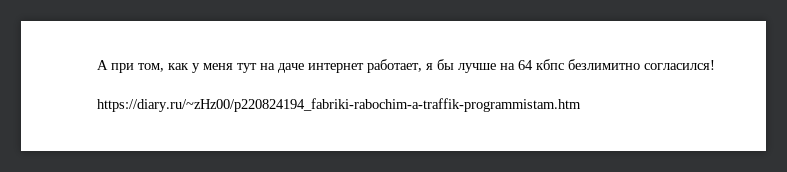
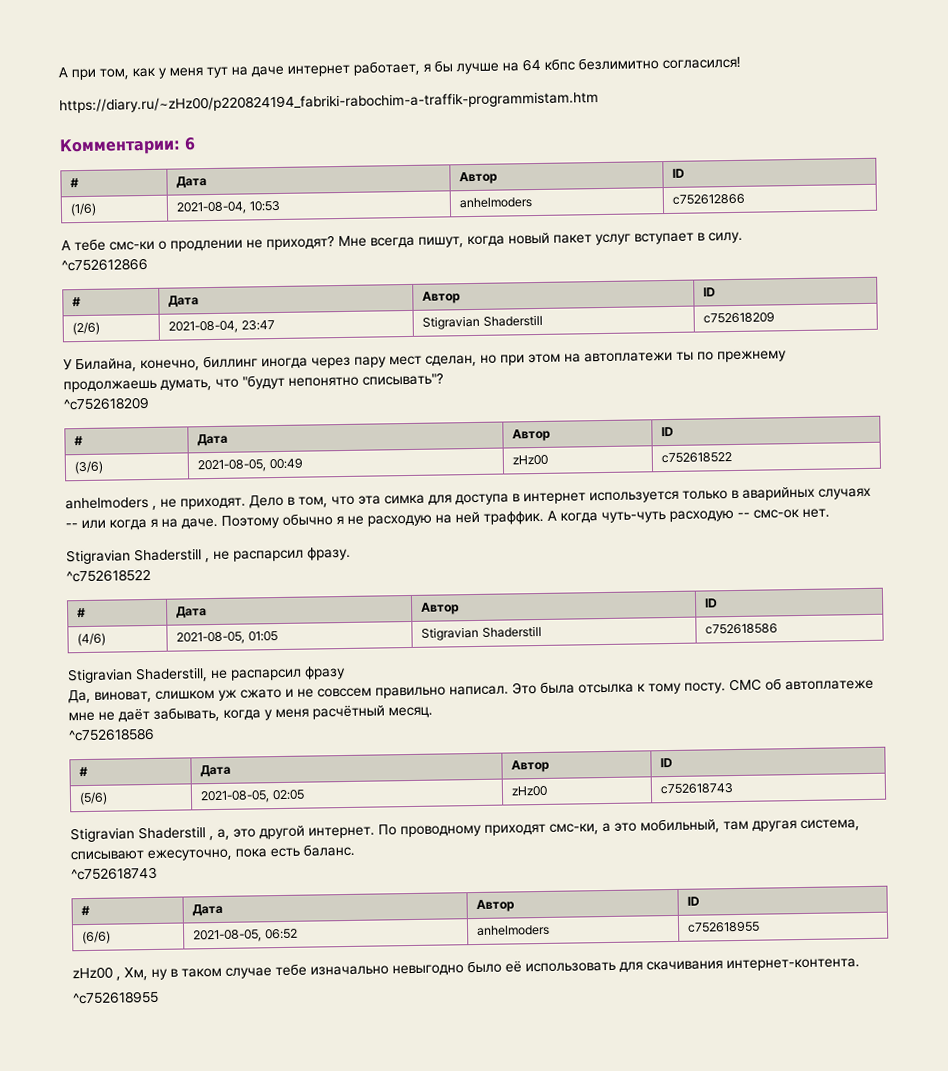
+ Комментарии: 6
+ # | Дата | Автор | ID
+ (1/6) | 2021-08-04, 10:53 | anhelmoders | c752612866
+ А тебе смс-ки о продлении не приходят? Мне всегда пишут, когда новый пакет услуг вступает в силу.
+ ^c752612866
+ # | Дата | Автор | ID
+ (2/6) | 2021-08-04, 23:47 | Stigravian Shaderstill | c752618209
+ У Билайна, конечно, биллинг иногда через пару мест сделан, но при этом на автоплатежи ты по прежнему продолжаешь думать, что "будут непонятно списывать"?
+ ^c752618209
+ # | Дата | Автор | ID
+ (3/6) | 2021-08-05, 00:49 | zHz00 | c752618522
+ anhelmoders , не приходят. Дело в том, что эта симка для доступа в интернет используется только в аварийных случаях -- или когда я на даче. Поэтому обычно я не расходую на ней траффик. А когда чуть-чуть расходую -- смс-ок нет.
+ Stigravian Shaderstill , не распарсил фразу.
+ ^c752618522
+ # | Дата | Автор | ID
+ (4/6) | 2021-08-05, 01:05 | Stigravian Shaderstill | c752618586
+ Stigravian Shaderstill, не распарсил фразу
+ Да, виноват, слишком уж сжато и не совссем правильно написал. Это была отсылка к тому посту. СМС об автоплатеже мне не даёт забывать, когда у меня расчётный месяц.
+ ^c752618586
+ # | Дата | Автор | ID
+ (5/6) | 2021-08-05, 02:05 | zHz00 | c752618743
+ Stigravian Shaderstill , а, это другой интернет. По проводному приходят смс-ки, а это мобильный, там другая система, списывают ежесуточно, пока есть баланс.
+ ^c752618743
+ # | Дата | Автор | ID
+ (6/6) | 2021-08-05, 06:52 | anhelmoders | c752618955
+ zHz00 , Хм, ну в таком случае тебе изначально невыгодно было её использовать для скачивания интернет-контента.
+ ^c752618955

